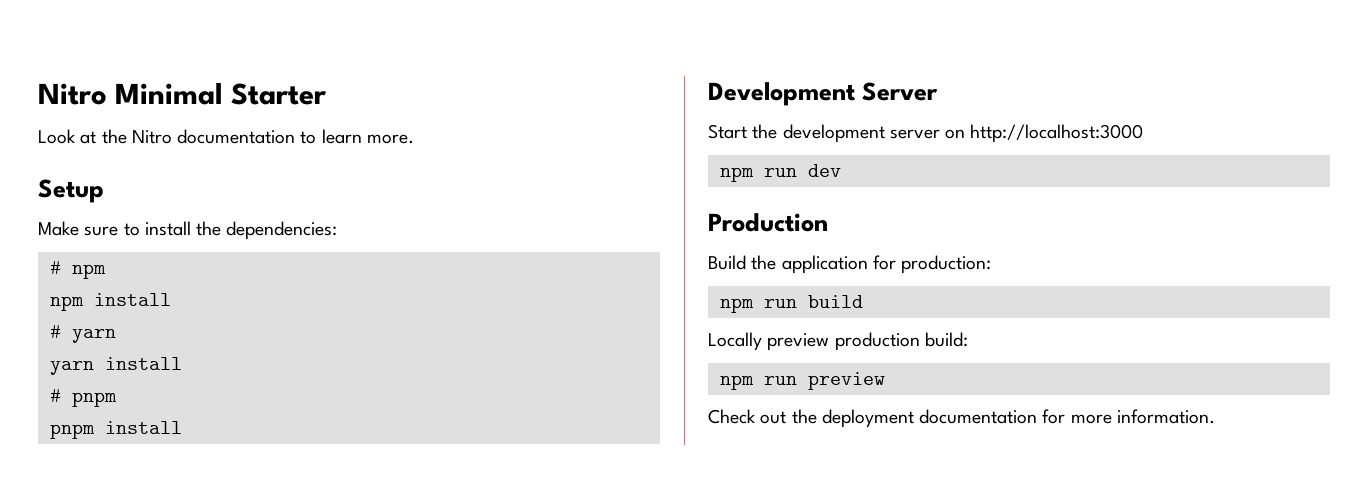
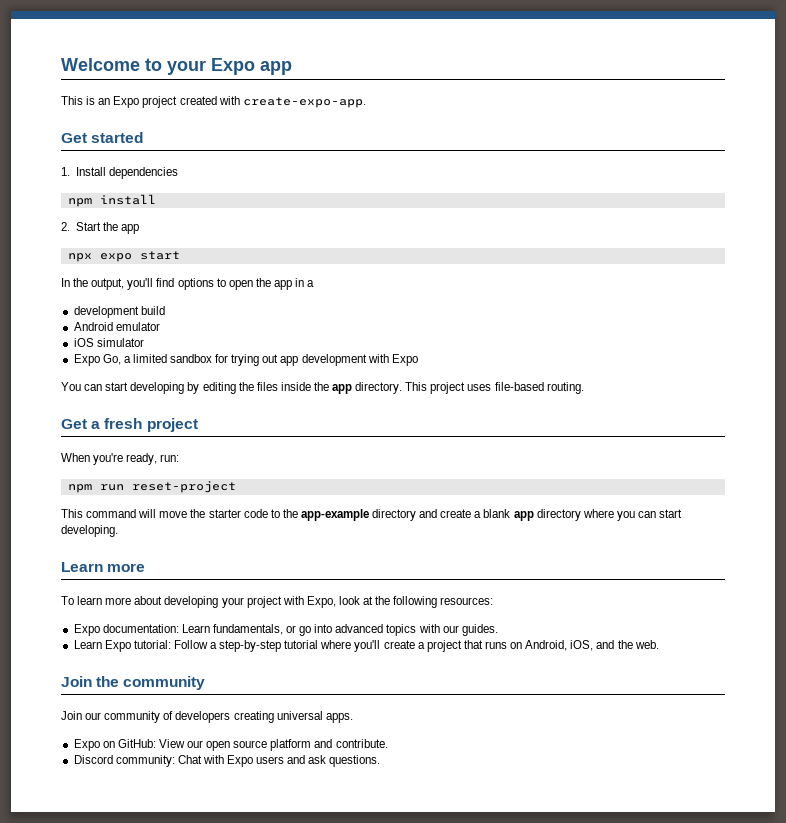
- Nitro Minimal Starter
- Look at the Nitro documentation to learn more.
- Setup
- Make sure to install the dependencies:
- # npm
+ Welcome to your Expo app
+ This is an Expo project created with create-expo-app.
+ Get started
+ 1. Install dependencies
  npm install
- # yarn
- yarn install
- # pnpm
- pnpm install
- Development Server
- Start the development server on http://localhost:3000
- npm run dev
- Production
- Build the application for production:
- npm run build
- Locally preview production build:
- npm run preview
- Check out the deployment documentation for more information.
+ 2. Start the app
+ npx expo start
+ In the output, you'll find options to open the app in a
+ development build
+ Android emulator
+ iOS simulator
+ Expo Go, a limited sandbox for trying out app development with Expo
+ You can start developing by editing the files inside the app directory. This project uses file-based routing.
+ Get a fresh project
+ When you're ready, run:
+ npm run reset-project
+ This command will move the starter code to the app-example directory and create a blank app directory where you can start developing.
+ Learn more
+ To learn more about developing your project with Expo, look at the following resources:
+ Expo documentation: Learn fundamentals, or go into advanced topics with our guides.
+ Learn Expo tutorial: Follow a step-by-step tutorial where you'll create a project that runs on Android, iOS, and the web.
+ Join the community
+ Join our community of developers creating universal apps.
+ Expo on GitHub: View our open source platform and contribute.
+ Discord community: Chat with Expo users and ask questions.

